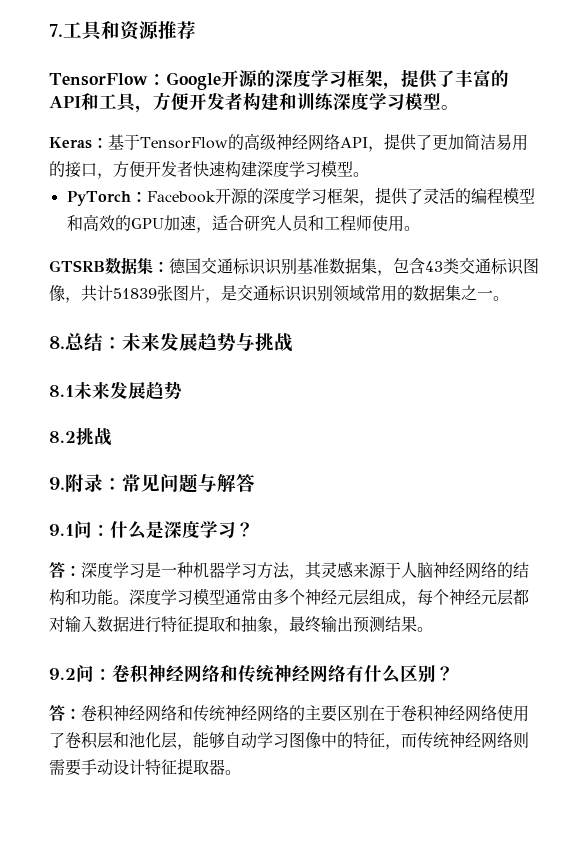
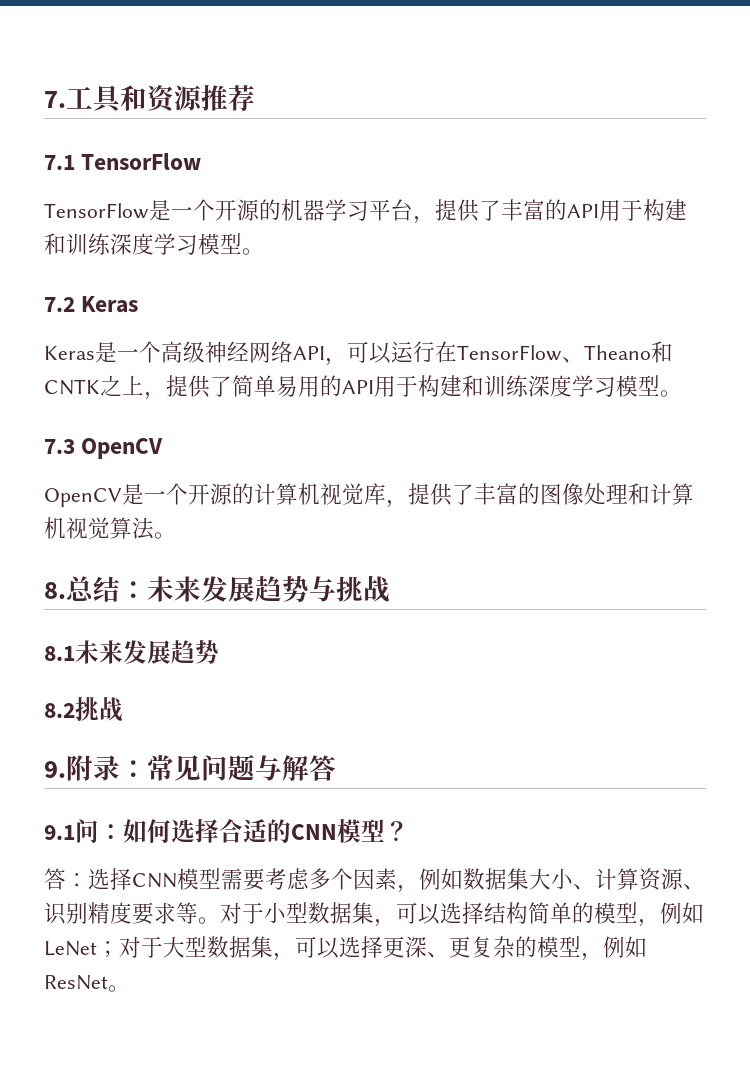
- TensorFlow：Google开源的深度学习框架，提供了丰富的API和工具，方便开发者构建和训练深度学习模型。
- Keras：基于TensorFlow的高级神经网络API，提供了更加简洁易用的接口，方便开发者快速构建深度学习模型。
- PyTorch：Facebook开源的深度学习框架，提供了灵活的编程模型和高效的GPU加速，适合研究人员和工程师使用。
- GTSRB数据集：德国交通标识识别基准数据集，包含43类交通标识图像，共计51839张图片，是交通标识识别领域常用的数据集之一。
+ 7.1 TensorFlow
+ TensorFlow是一个开源的机器学习平台，提供了丰富的API用于构建和训练深度学习模型。
+ 7.2 Keras
+ Keras是一个高级神经网络API，可以运行在TensorFlow、Theano和CNTK之上，提供了简单易用的API用于构建和训练深度学习模型。
+ 7.3 OpenCV
+ OpenCV是一个开源的计算机视觉库，提供了丰富的图像处理和计算机视觉算法。
- 9.1问：什么是深度学习？
- 答：深度学习是一种机器学习方法，其灵感来源于人脑神经网络的结构和功能。深度学习模型通常由多个神经元层组成，每个神经元层都对输入数据进行特征提取和抽象，最终输出预测结果。
- 9.2问：卷积神经网络和传统神经网络有什么区别？
- 答：卷积神经网络和传统神经网络的主要区别在于卷积神经网络使用了卷积层和池化层，能够自动学习图像中的特征，而传统神经网络则需要手动设计特征提取器。
+ 9.1问：如何选择合适的CNN模型？
+ 答：选择CNN模型需要考虑多个因素，例如数据集大小、计算资源、识别精度要求等。对于小型数据集，可以选择结构简单的模型，例如LeNet；对于大型数据集，可以选择更深、更复杂的模型，例如ResNet。

